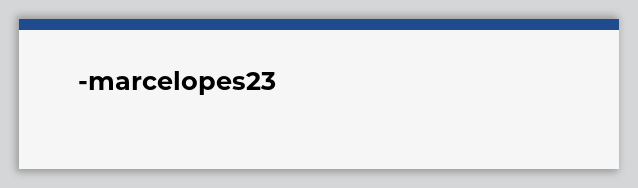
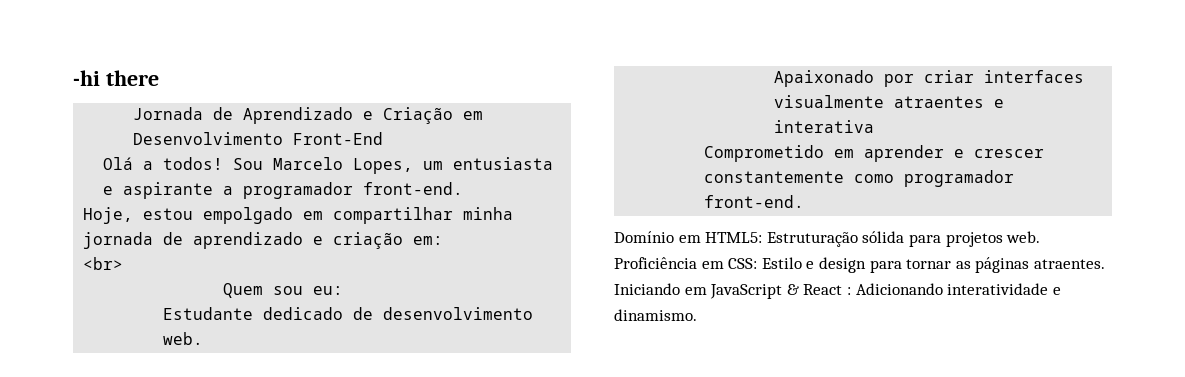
- -marcelopes23
+ -hi there
+ Jornada de Aprendizado e Criação em Desenvolvimento Front-End
+ Olá a todos! Sou Marcelo Lopes, um entusiasta e aspirante a programador front-end.
+ Hoje, estou empolgado em compartilhar minha jornada de aprendizado e criação em:
+ <br>
+ Quem sou eu:
+ Estudante dedicado de desenvolvimento web.
+ Apaixonado por criar interfaces visualmente atraentes e interativa
+ Comprometido em aprender e crescer constantemente como programador front-end.
+ Domínio em HTML5: Estruturação sólida para projetos web. Proficiência em CSS: Estilo e design para tornar as páginas atraentes. Iniciando em JavaScript & React : Adicionando interatividade e dinamismo.

